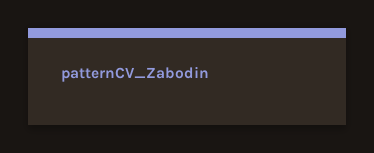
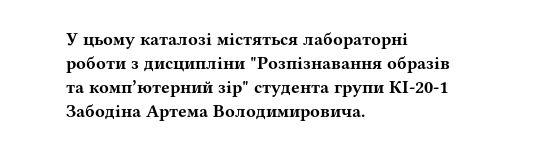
- patternCV_Zabodin
+ У цьому каталозі містяться лабораторні роботи з дисципліни "Розпізнавання образів та комп’ютерний зір" студента групи КІ-20-1 Забодіна Артема Володимировича.

